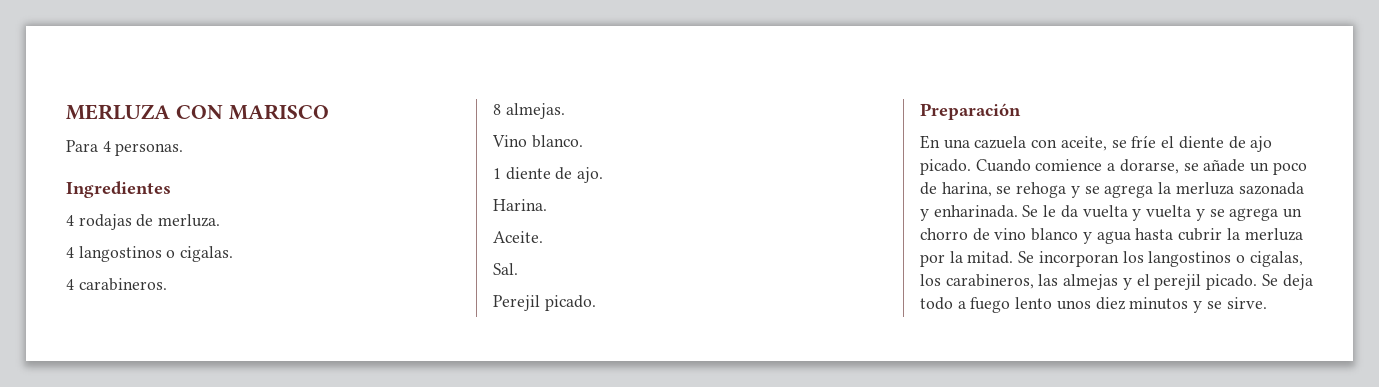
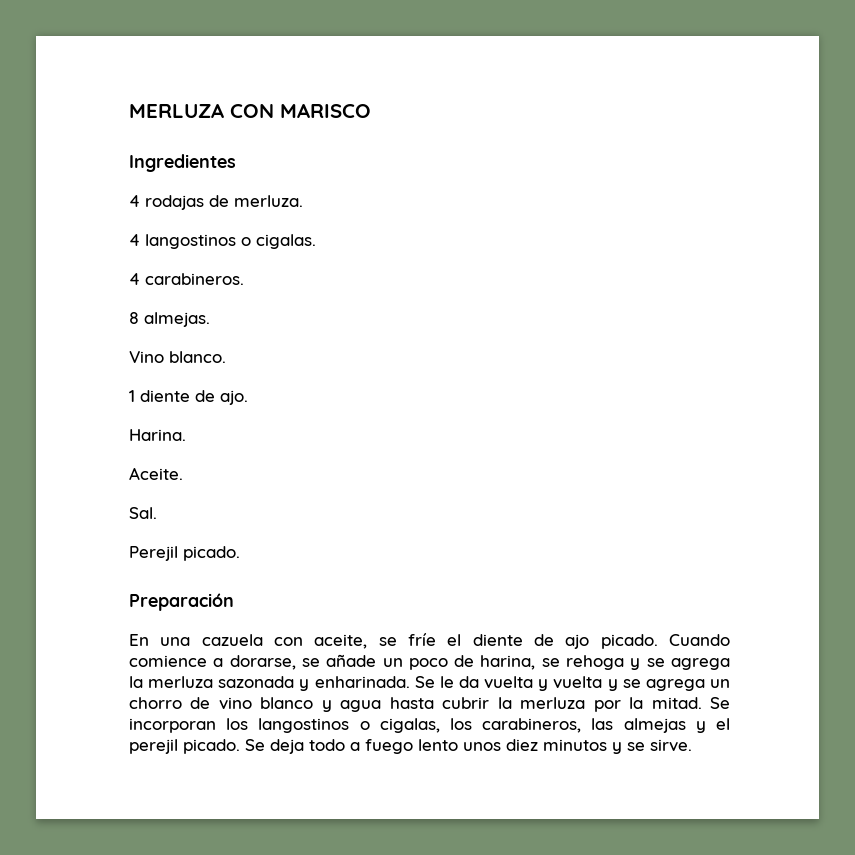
- Para 4 personas.

